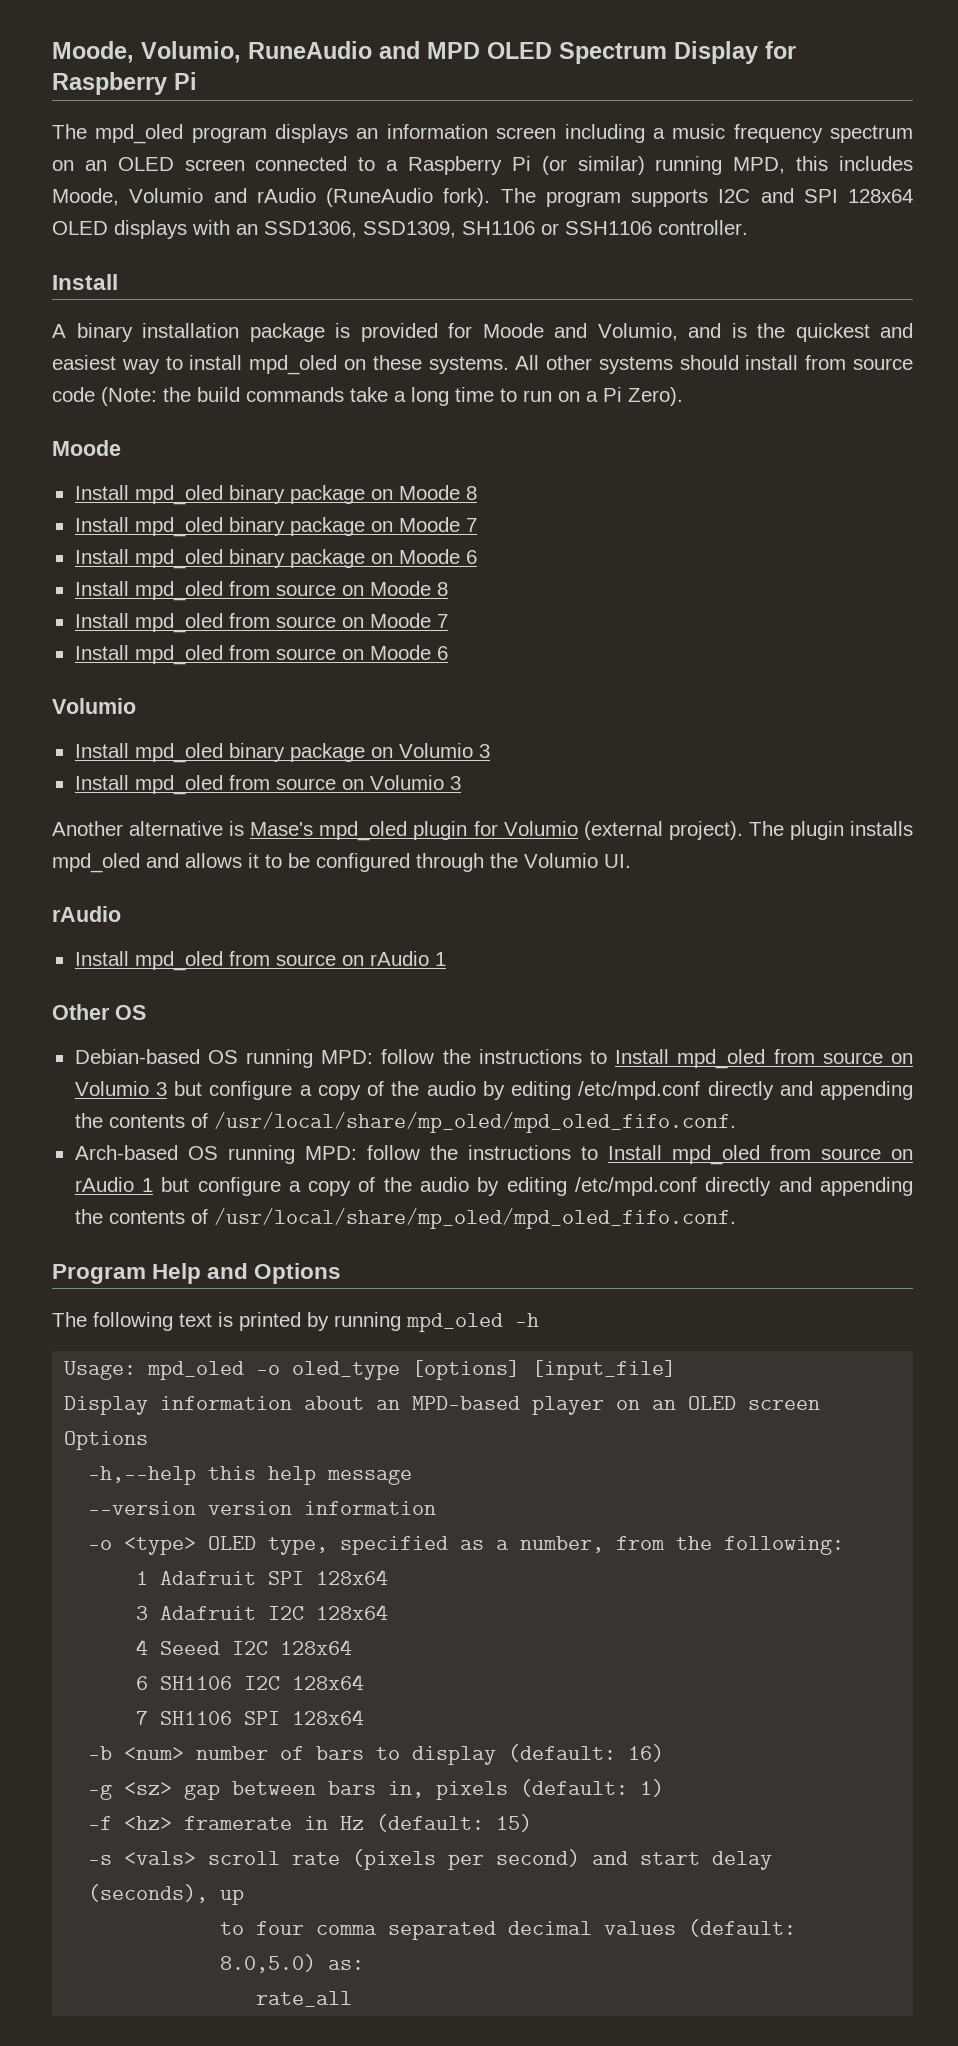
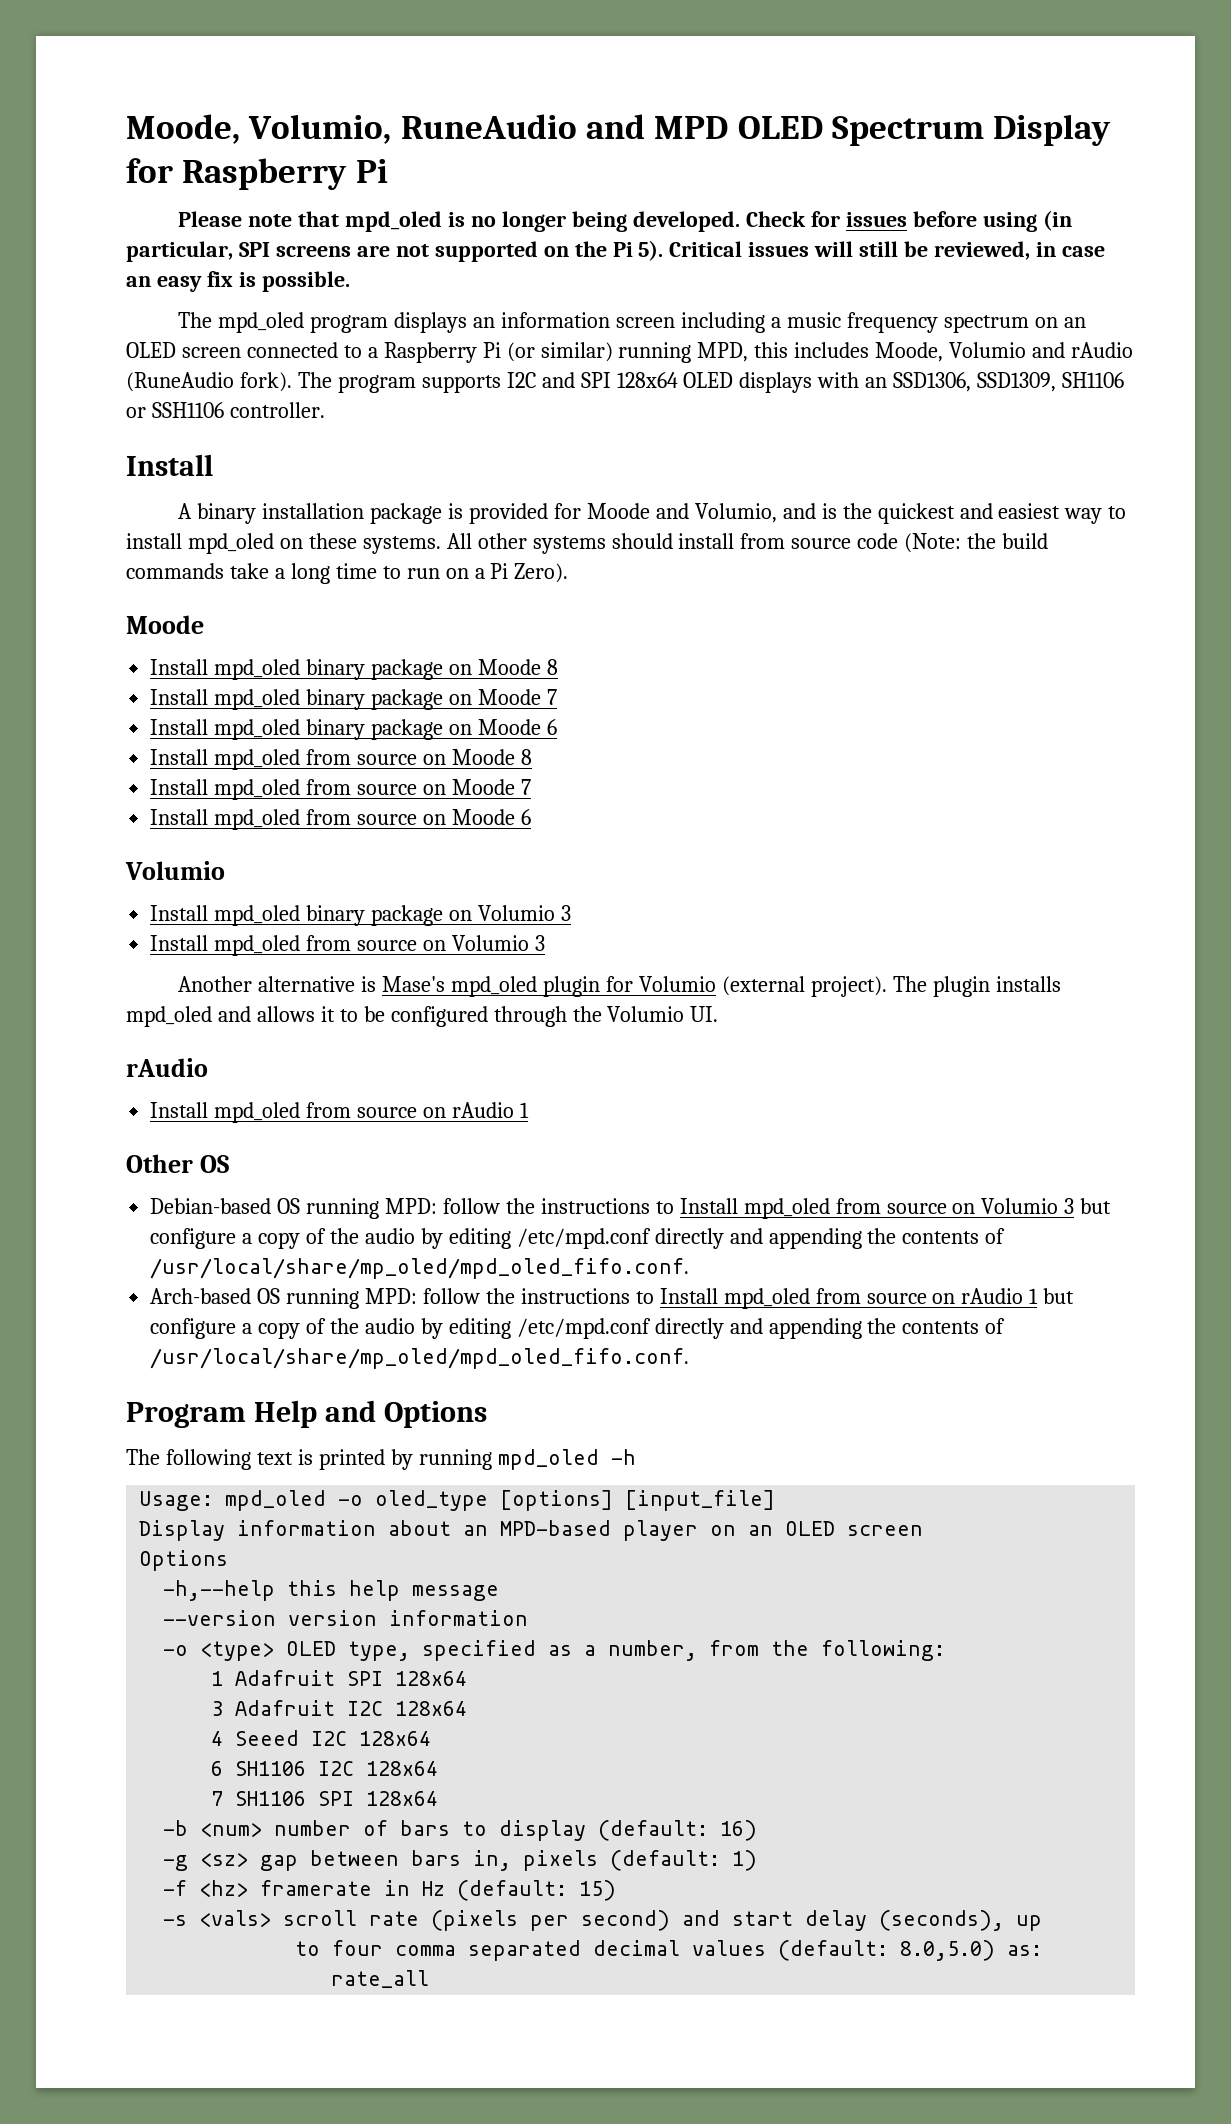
+ Please note that mpd_oled is no longer being developed. Check for issues before using (in particular, SPI screens are not supported on the Pi 5). Critical issues will still be reviewed, in case an easy fix is possible.

